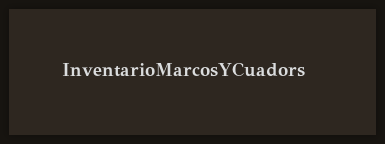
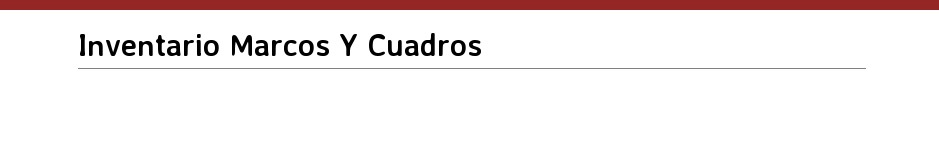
- InventarioMarcosYCuadors
+ Inventario Marcos Y Cuadros

